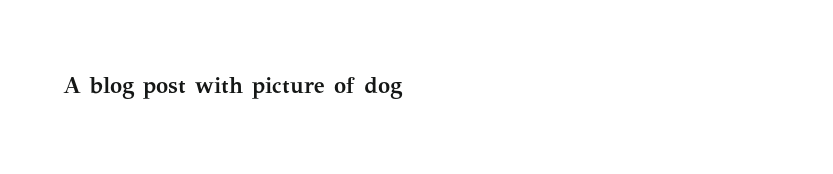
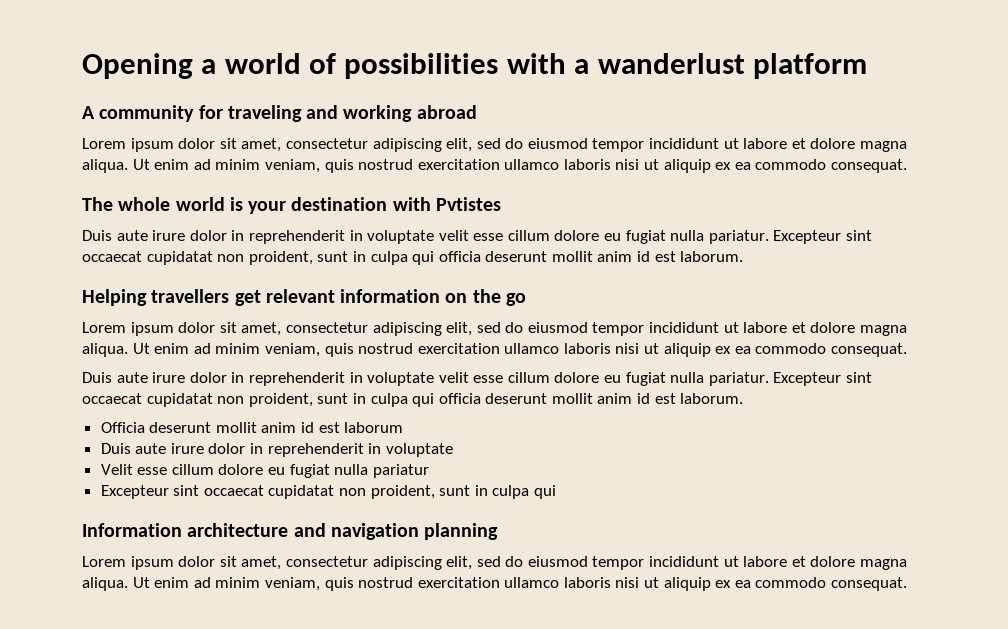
- A blog post with picture of dog
+ Opening a world of possibilities with a wanderlust platform
+ A community for traveling and working abroad
+ Lorem ipsum dolor sit amet, consectetur adipiscing elit, sed do eiusmod tempor incididunt ut labore et dolore magna aliqua. Ut enim ad minim veniam, quis nostrud exercitation ullamco laboris nisi ut aliquip ex ea commodo consequat.
+ The whole world is your destination with Pvtistes
+ Duis aute irure dolor in reprehenderit in voluptate velit esse cillum dolore eu fugiat nulla pariatur. Excepteur sint occaecat cupidatat non proident, sunt in culpa qui officia deserunt mollit anim id est laborum.
+ Helping travellers get relevant information on the go
+ Lorem ipsum dolor sit amet, consectetur adipiscing elit, sed do eiusmod tempor incididunt ut labore et dolore magna aliqua. Ut enim ad minim veniam, quis nostrud exercitation ullamco laboris nisi ut aliquip ex ea commodo consequat.
+ Duis aute irure dolor in reprehenderit in voluptate velit esse cillum dolore eu fugiat nulla pariatur. Excepteur sint occaecat cupidatat non proident, sunt in culpa qui officia deserunt mollit anim id est laborum.
+ Officia deserunt mollit anim id est laborum
+ Duis aute irure dolor in reprehenderit in voluptate
+ Velit esse cillum dolore eu fugiat nulla pariatur
+ Excepteur sint occaecat cupidatat non proident, sunt in culpa qui
+ Information architecture and navigation planning
+ Lorem ipsum dolor sit amet, consectetur adipiscing elit, sed do eiusmod tempor incididunt ut labore et dolore magna aliqua. Ut enim ad minim veniam, quis nostrud exercitation ullamco laboris nisi ut aliquip ex ea commodo consequat.

